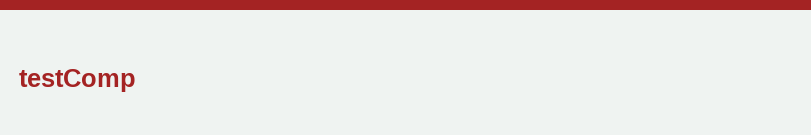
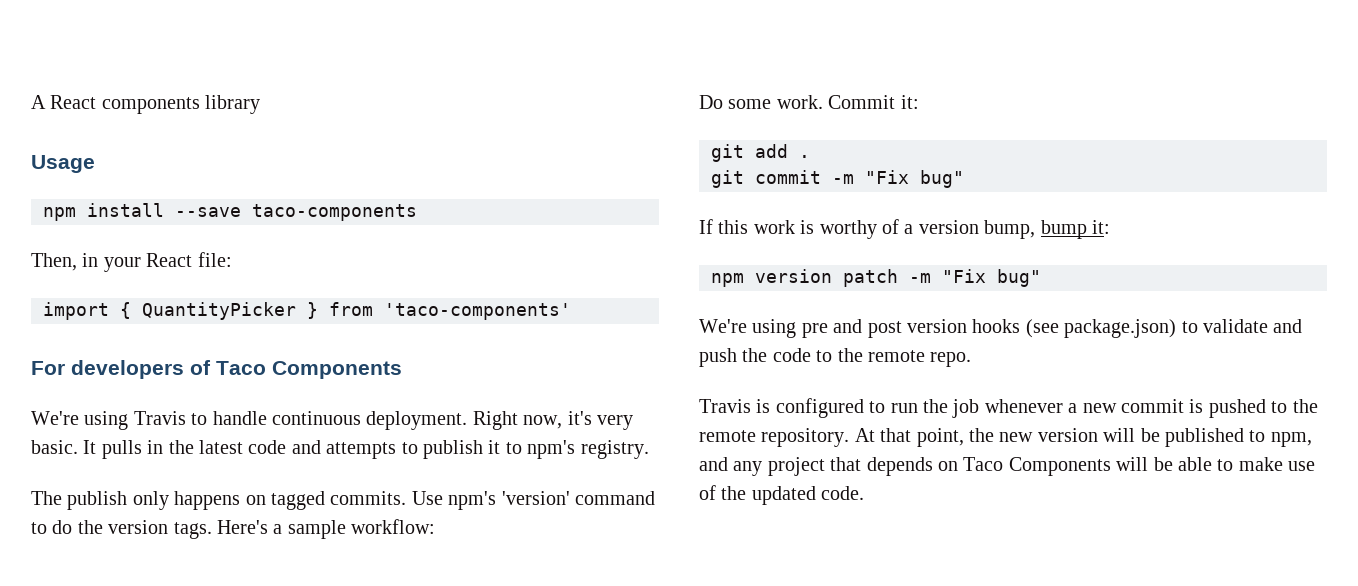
- testComp
+ A React components library
+ Usage
+ npm install --save taco-components
+ Then, in your React file:
+ import { QuantityPicker } from 'taco-components'
+ For developers of Taco Components
+ We're using Travis to handle continuous deployment. Right now, it's very basic. It pulls in the latest code and attempts to publish it to npm's registry.
+ The publish only happens on tagged commits. Use npm's 'version' command to do the version tags. Here's a sample workflow:
+ Do some work. Commit it:
+ git add .
+ git commit -m "Fix bug"
+ If this work is worthy of a version bump, bump it:
+ npm version patch -m "Fix bug"
+ We're using pre and post version hooks (see package.json) to validate and push the code to the remote repo.
+ Travis is configured to run the job whenever a new commit is pushed to the remote repository. At that point, the new version will be published to npm, and any project that depends on Taco Components will be able to make use of the updated code.

